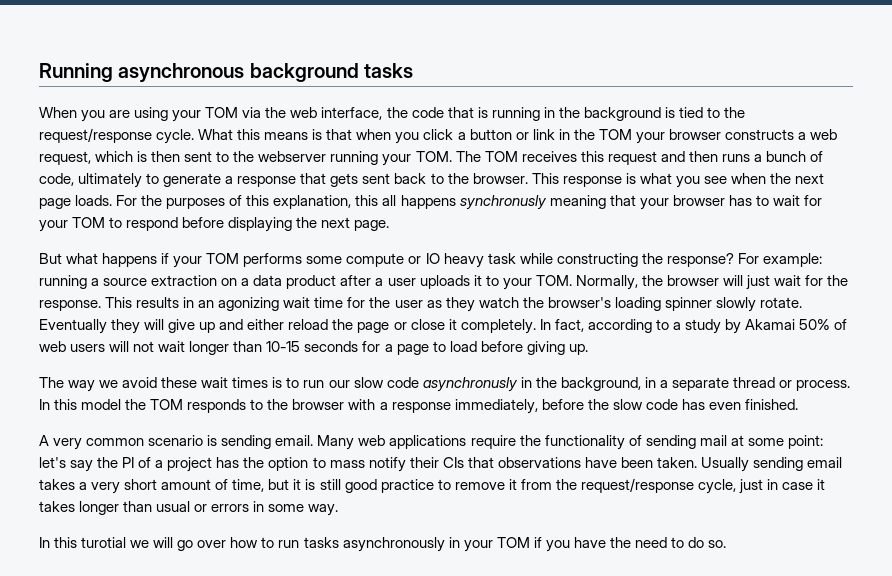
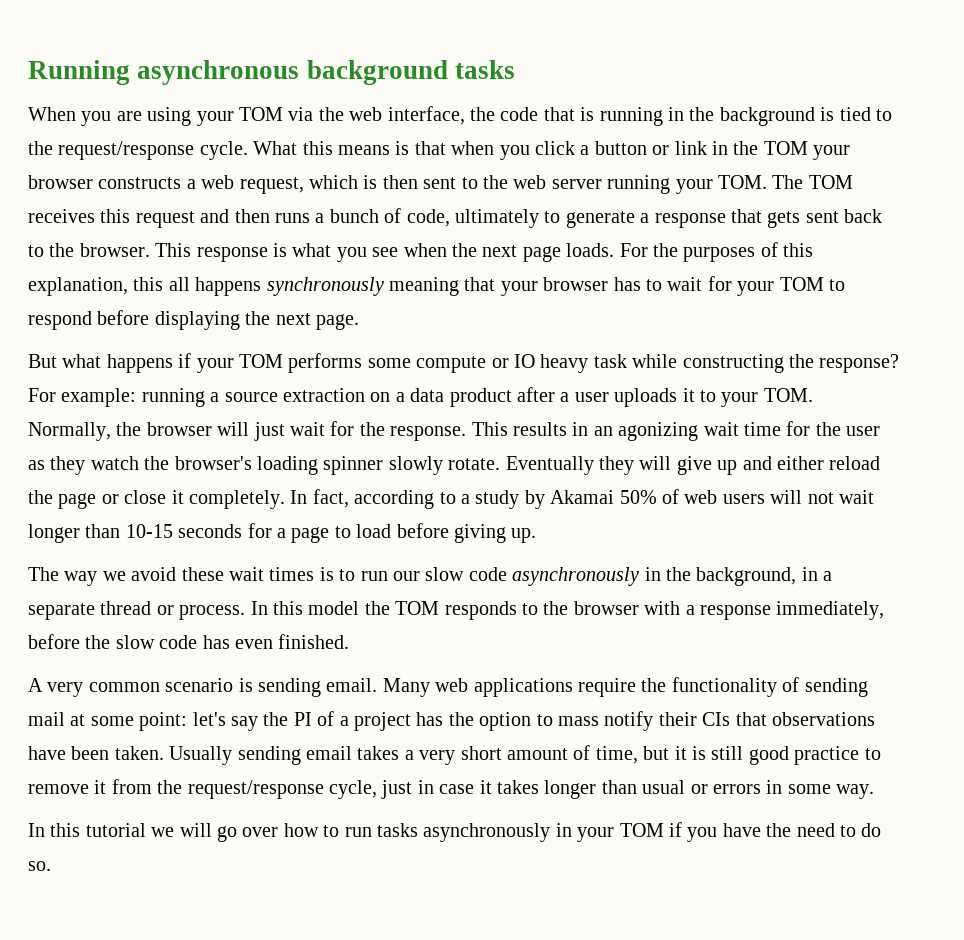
- What this means is that when you click a button or link in the TOM your browser constructs a web request, which is then sent to the webserver running your TOM. The TOM receives this request and then runs a bunch of code, ultimately to generate a response that gets sent back to the browser.
+ What this means is that when you click a button or link in the TOM your browser constructs a web request, which is then sent to the web server running your TOM. The TOM receives this request and then runs a bunch of code, ultimately to generate a response that gets sent back to the browser.
- For the purposes of this explanation, this all happens synchronusly meaning that your browser has to wait for your TOM to respond before displaying the next page.
+ For the purposes of this explanation, this all happens synchronously meaning that your browser has to wait for your TOM to respond before displaying the next page.
- The way we avoid these wait times is to run our slow code asynchronusly in the background, in a separate thread or process.
+ The way we avoid these wait times is to run our slow code asynchronously in the background, in a separate thread or process.
- In this turotial we will go over how to run tasks asynchronously in your TOM if you have the need to do so.
+ In this tutorial we will go over how to run tasks asynchronously in your TOM if you have the need to do so.

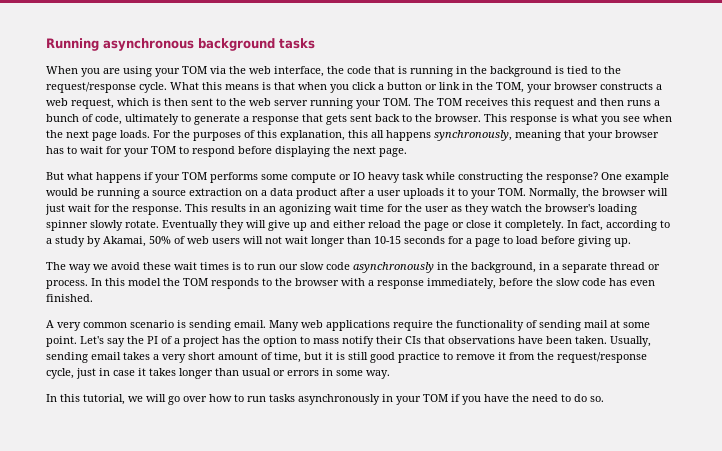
- What this means is that when you click a button or link in the TOM your browser constructs a web request, which is then sent to the web server running your TOM. The TOM receives this request and then runs a bunch of code, ultimately to generate a response that gets sent back to the browser.
+ What this means is that when you click a button or link in the TOM, your browser constructs a web request, which is then sent to the web server running your TOM. The TOM receives this request and then runs a bunch of code, ultimately to generate a response that gets sent back to the browser.
- For the purposes of this explanation, this all happens synchronously meaning that your browser has to wait for your TOM to respond before displaying the next page.
+ For the purposes of this explanation, this all happens synchronously, meaning that your browser has to wait for your TOM to respond before displaying the next page.
- For example: running a source extraction on a data product after a user uploads it to your TOM. Normally, the browser will just wait for the response.
+ One example would be running a source extraction on a data product after a user uploads it to your TOM. Normally, the browser will just wait for the response.
- In fact, according to a study by Akamai 50% of web users will not wait longer than 10-15 seconds for a page to load before giving up.
+ In fact, according to a study by Akamai, 50% of web users will not wait longer than 10-15 seconds for a page to load before giving up.
- Many web applications require the functionality of sending mail at some point: let's say the PI of a project has the option to mass notify their CIs that observations have been taken.
+ Many web applications require the functionality of sending mail at some point. Let's say the PI of a project has the option to mass notify their CIs that observations have been taken.
- Usually sending email takes a very short amount of time, but it is still good practice to remove it from the request/response cycle, just in case it takes longer than usual or errors in some way.
+ Usually, sending email takes a very short amount of time, but it is still good practice to remove it from the request/response cycle, just in case it takes longer than usual or errors in some way.
- In this tutorial we will go over how to run tasks asynchronously in your TOM if you have the need to do so.
+ In this tutorial, we will go over how to run tasks asynchronously in your TOM if you have the need to do so.

